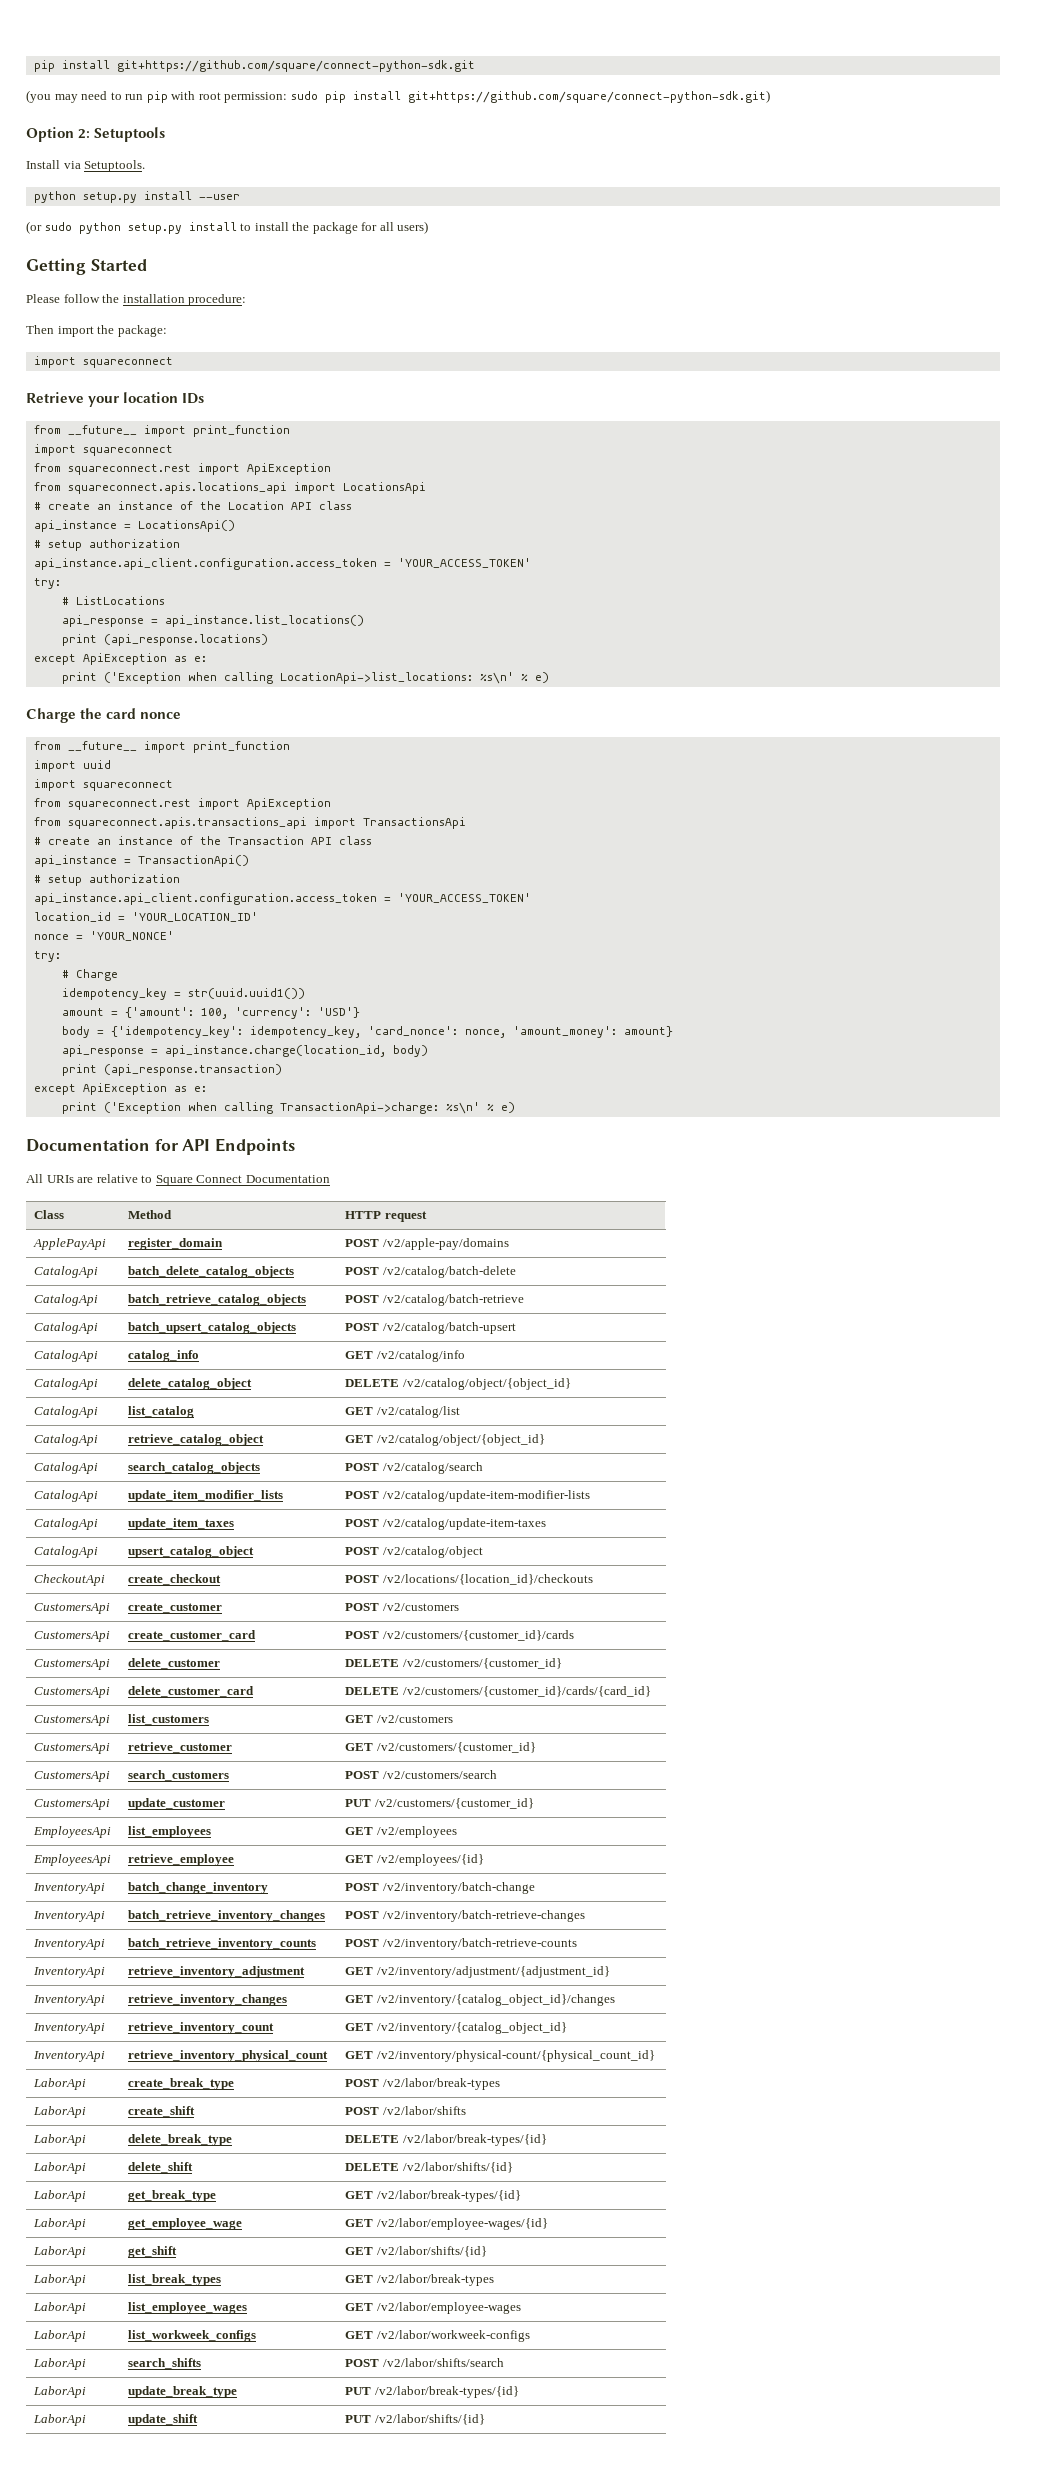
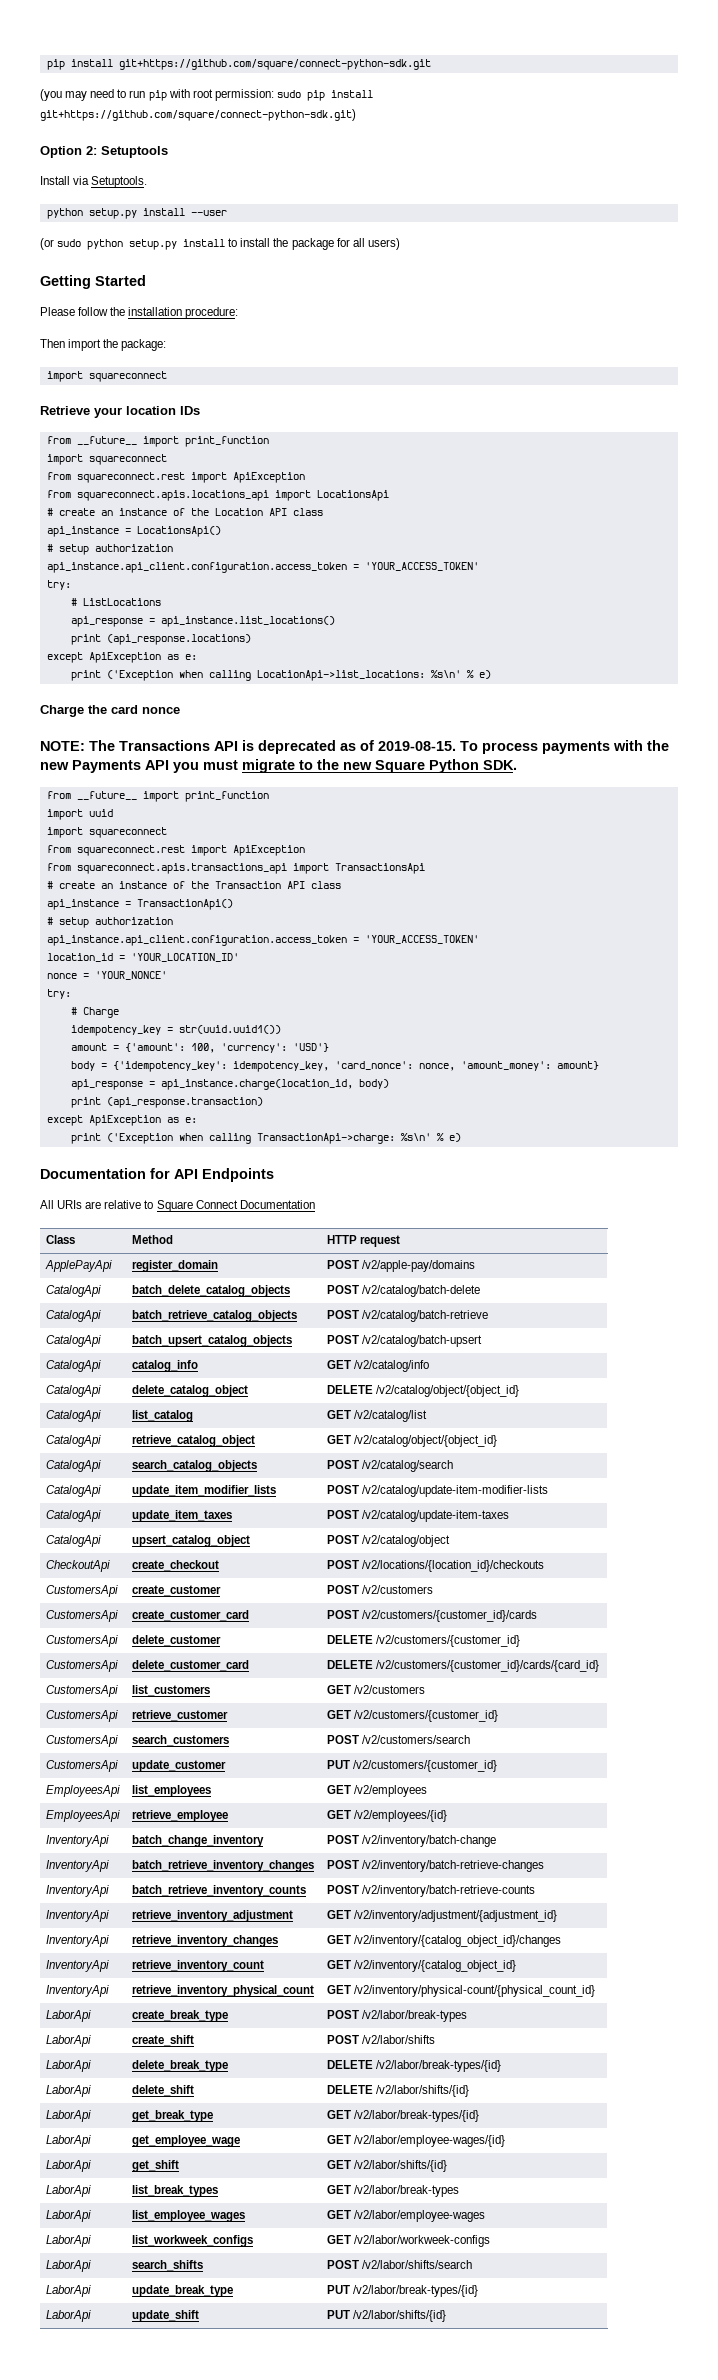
+ NOTE: The Transactions API is deprecated as of 2019-08-15. To process payments with the new Payments API you must migrate to the new Square Python SDK.

